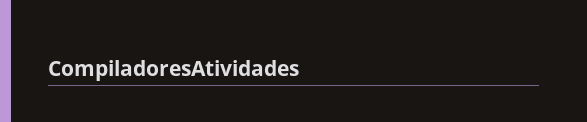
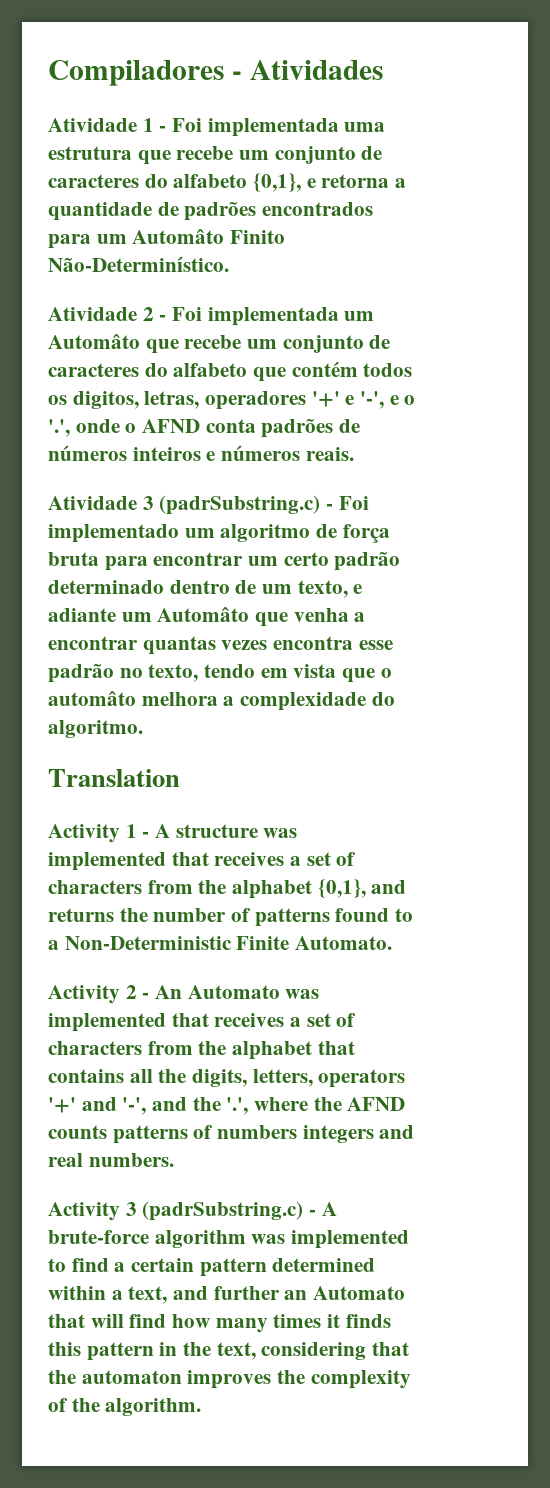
- CompiladoresAtividades
+ Compiladores - Atividades
+ Atividade 1 - Foi implementada uma estrutura que recebe um conjunto de caracteres do alfabeto {0,1}, e retorna a quantidade de padrões encontrados para um Automâto Finito Não-Determinístico.
+ Atividade 2 - Foi implementada um Automâto que recebe um conjunto de caracteres do alfabeto que contém todos os digitos, letras, operadores '+' e '-', e o '.', onde o AFND conta padrões de números inteiros e números reais.
+ Atividade 3 (padrSubstring.c) - Foi implementado um algoritmo de força bruta para encontrar um certo padrão determinado dentro de um texto, e adiante um Automâto que venha a encontrar quantas vezes encontra esse padrão no texto, tendo em vista que o automâto melhora a complexidade do algoritmo.
+ Translation
+ Activity 1 - A structure was implemented that receives a set of characters from the alphabet {0,1}, and returns the number of patterns found to a Non-Deterministic Finite Automato.
+ Activity 2 - An Automato was implemented that receives a set of characters from the alphabet that contains all the digits, letters, operators '+' and '-', and the '.', where the AFND counts patterns of numbers integers and real numbers.
+ Activity 3 (padrSubstring.c) - A brute-force algorithm was implemented to find a certain pattern determined within a text, and further an Automato that will find how many times it finds this pattern in the text, considering that the automaton improves the complexity of the algorithm.

